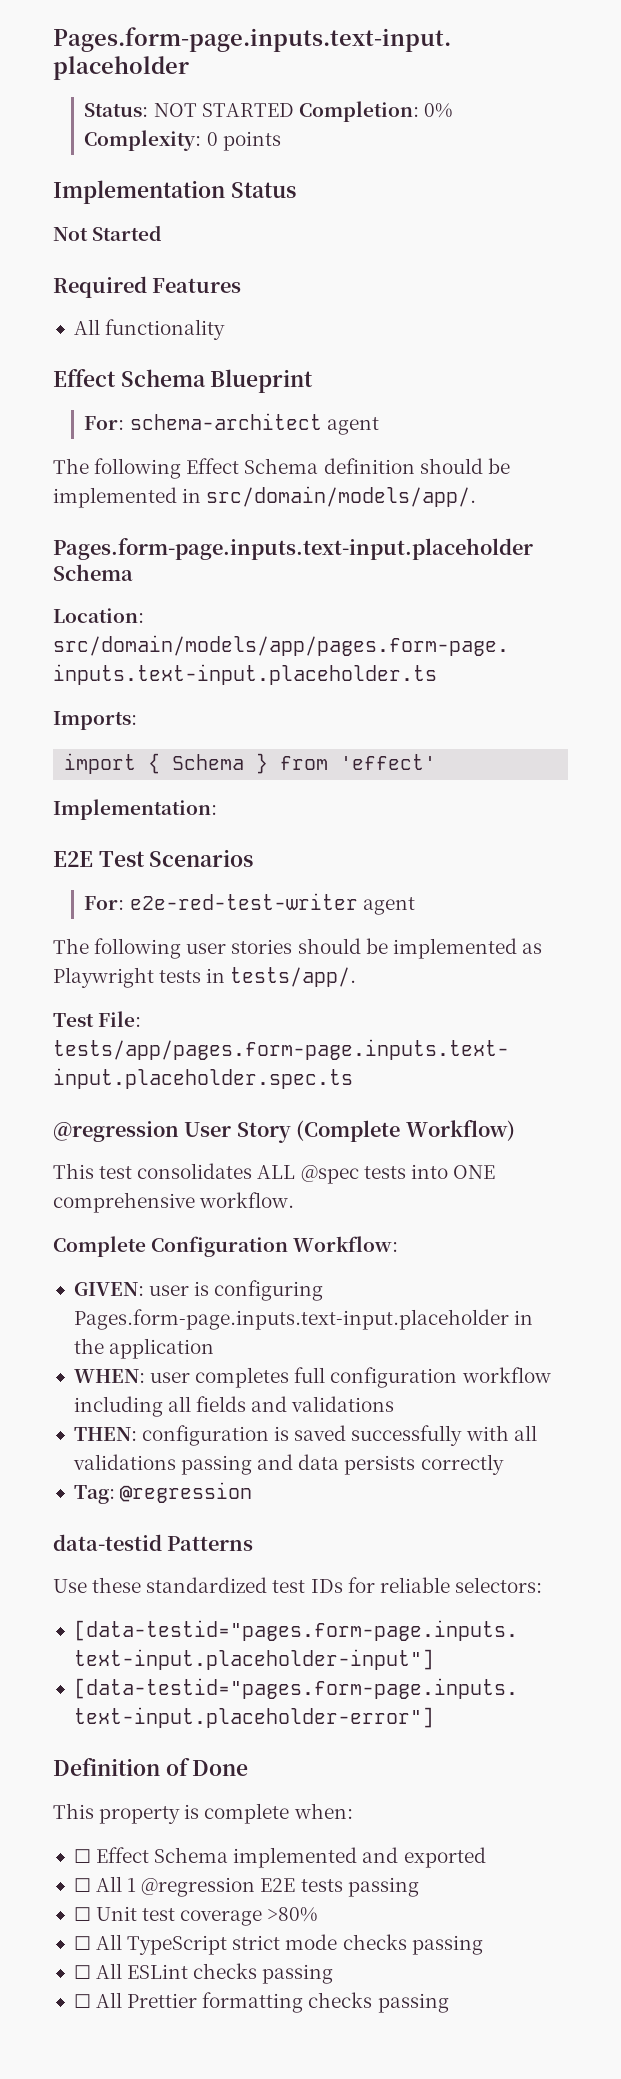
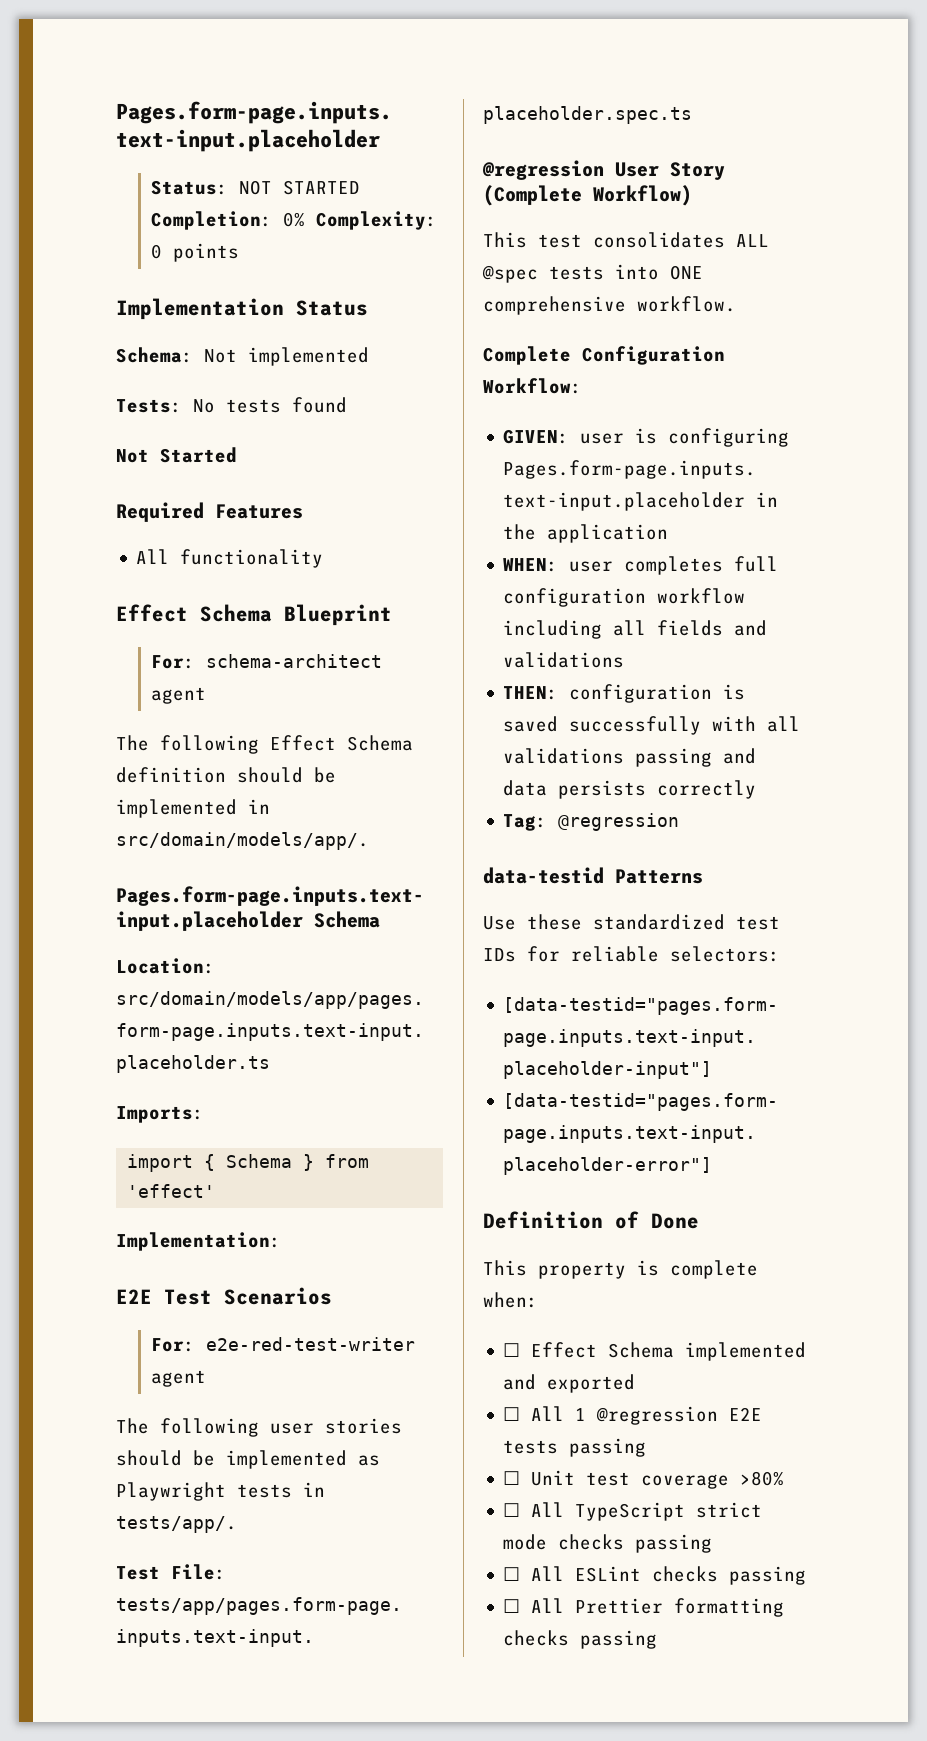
+ Schema: Not implemented
+ Tests: No tests found

